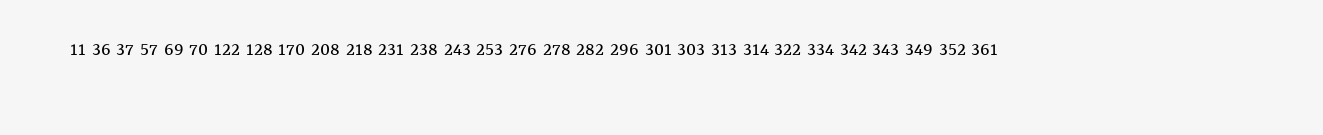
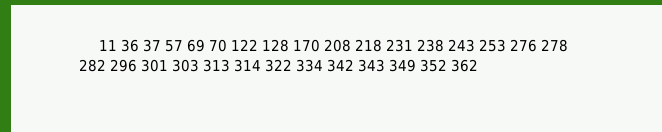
- 11 36 37 57 69 70 122 128 170 208 218 231 238 243 253 276 278 282 296 301 303 313 314 322 334 342 343 349 352 361
+ 11 36 37 57 69 70 122 128 170 208 218 231 238 243 253 276 278 282 296 301 303 313 314 322 334 342 343 349 352 362

